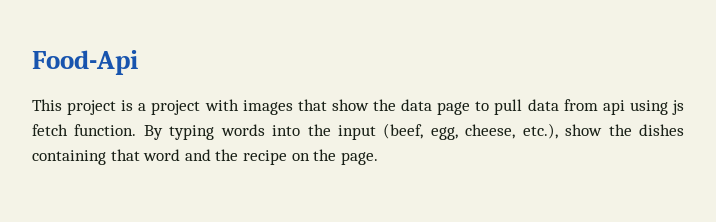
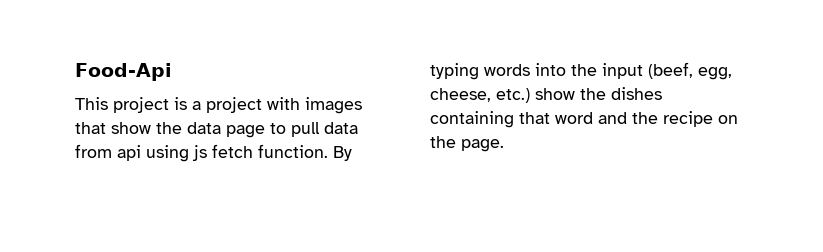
- By typing words into the input (beef, egg, cheese, etc.), show the dishes containing that word and the recipe on the page.
+ By typing words into the input (beef, egg, cheese, etc.) show the dishes containing that word and the recipe on the page.

